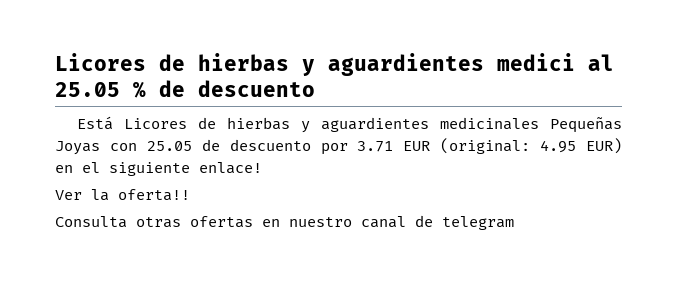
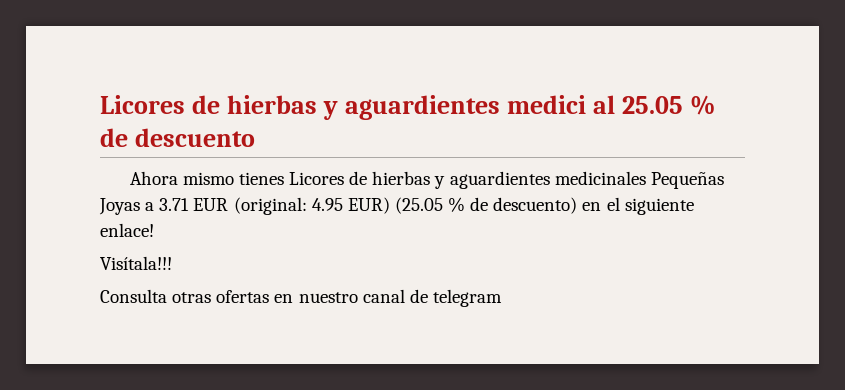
- Está Licores de hierbas y aguardientes medicinales Pequeñas Joyas con 25.05 de descuento por 3.71 EUR (original: 4.95 EUR) en el siguiente enlace!
+ Ahora mismo tienes Licores de hierbas y aguardientes medicinales Pequeñas Joyas a 3.71 EUR (original: 4.95 EUR) (25.05 % de descuento) en el siguiente enlace!
- Ver la oferta!!
+ Visítala!!!

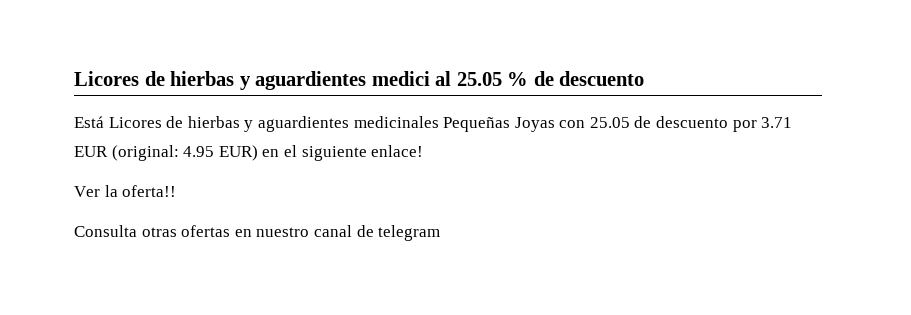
- Ahora mismo tienes Licores de hierbas y aguardientes medicinales Pequeñas Joyas a 3.71 EUR (original: 4.95 EUR) (25.05 % de descuento) en el siguiente enlace!
+ Está Licores de hierbas y aguardientes medicinales Pequeñas Joyas con 25.05 de descuento por 3.71 EUR (original: 4.95 EUR) en el siguiente enlace!
- Visítala!!!
+ Ver la oferta!!

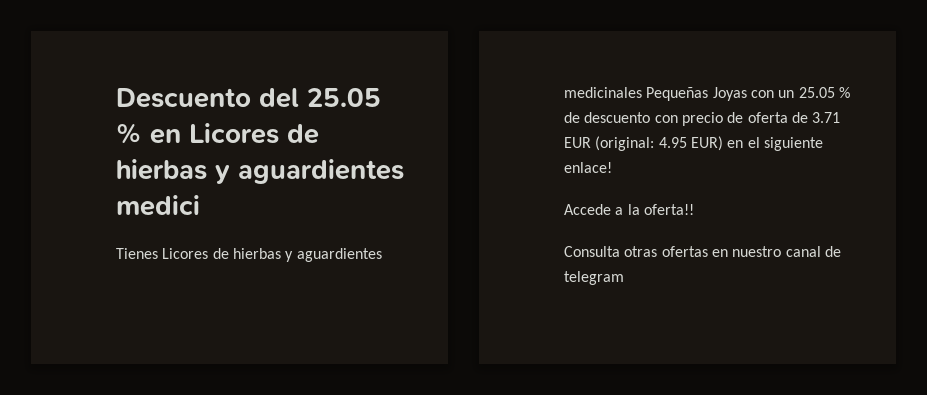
- Licores de hierbas y aguardientes medici al 25.05 % de descuento
- Está Licores de hierbas y aguardientes medicinales Pequeñas Joyas con 25.05 de descuento por 3.71 EUR (original: 4.95 EUR) en el siguiente enlace!
+ Descuento del 25.05 % en Licores de hierbas y aguardientes medici
+ Tienes Licores de hierbas y aguardientes medicinales Pequeñas Joyas con un 25.05 % de descuento con precio de oferta de 3.71 EUR (original: 4.95 EUR) en el siguiente enlace!
- Ver la oferta!!
+ Accede a la oferta!!

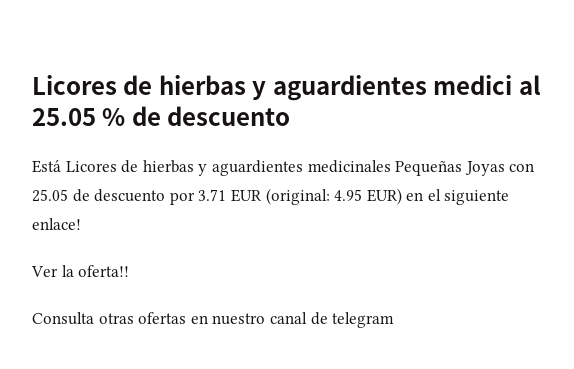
- Descuento del 25.05 % en Licores de hierbas y aguardientes medici
- Tienes Licores de hierbas y aguardientes medicinales Pequeñas Joyas con un 25.05 % de descuento con precio de oferta de 3.71 EUR (original: 4.95 EUR) en el siguiente enlace!
+ Licores de hierbas y aguardientes medici al 25.05 % de descuento
+ Está Licores de hierbas y aguardientes medicinales Pequeñas Joyas con 25.05 de descuento por 3.71 EUR (original: 4.95 EUR) en el siguiente enlace!
- Accede a la oferta!!
+ Ver la oferta!!

